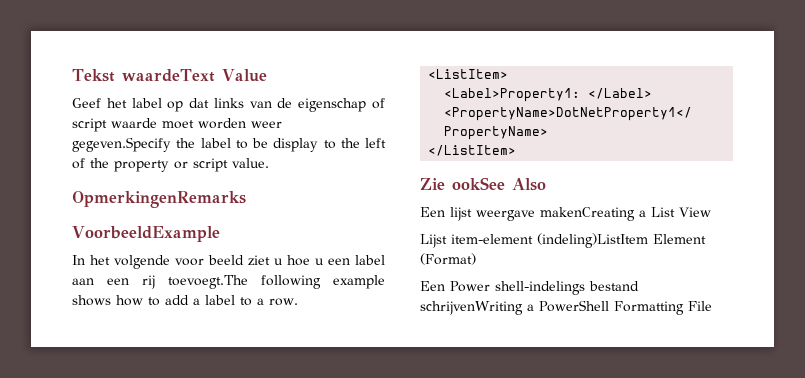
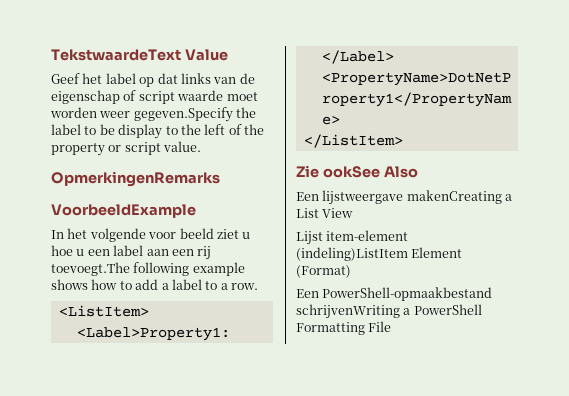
- Tekst waardeText Value
+ TekstwaardeText Value
- Een lijst weergave makenCreating a List View
+ Een lijstweergave makenCreating a List View
- Een Power shell-indelings bestand schrijvenWriting a PowerShell Formatting File
+ Een PowerShell-opmaakbestand schrijvenWriting a PowerShell Formatting File

